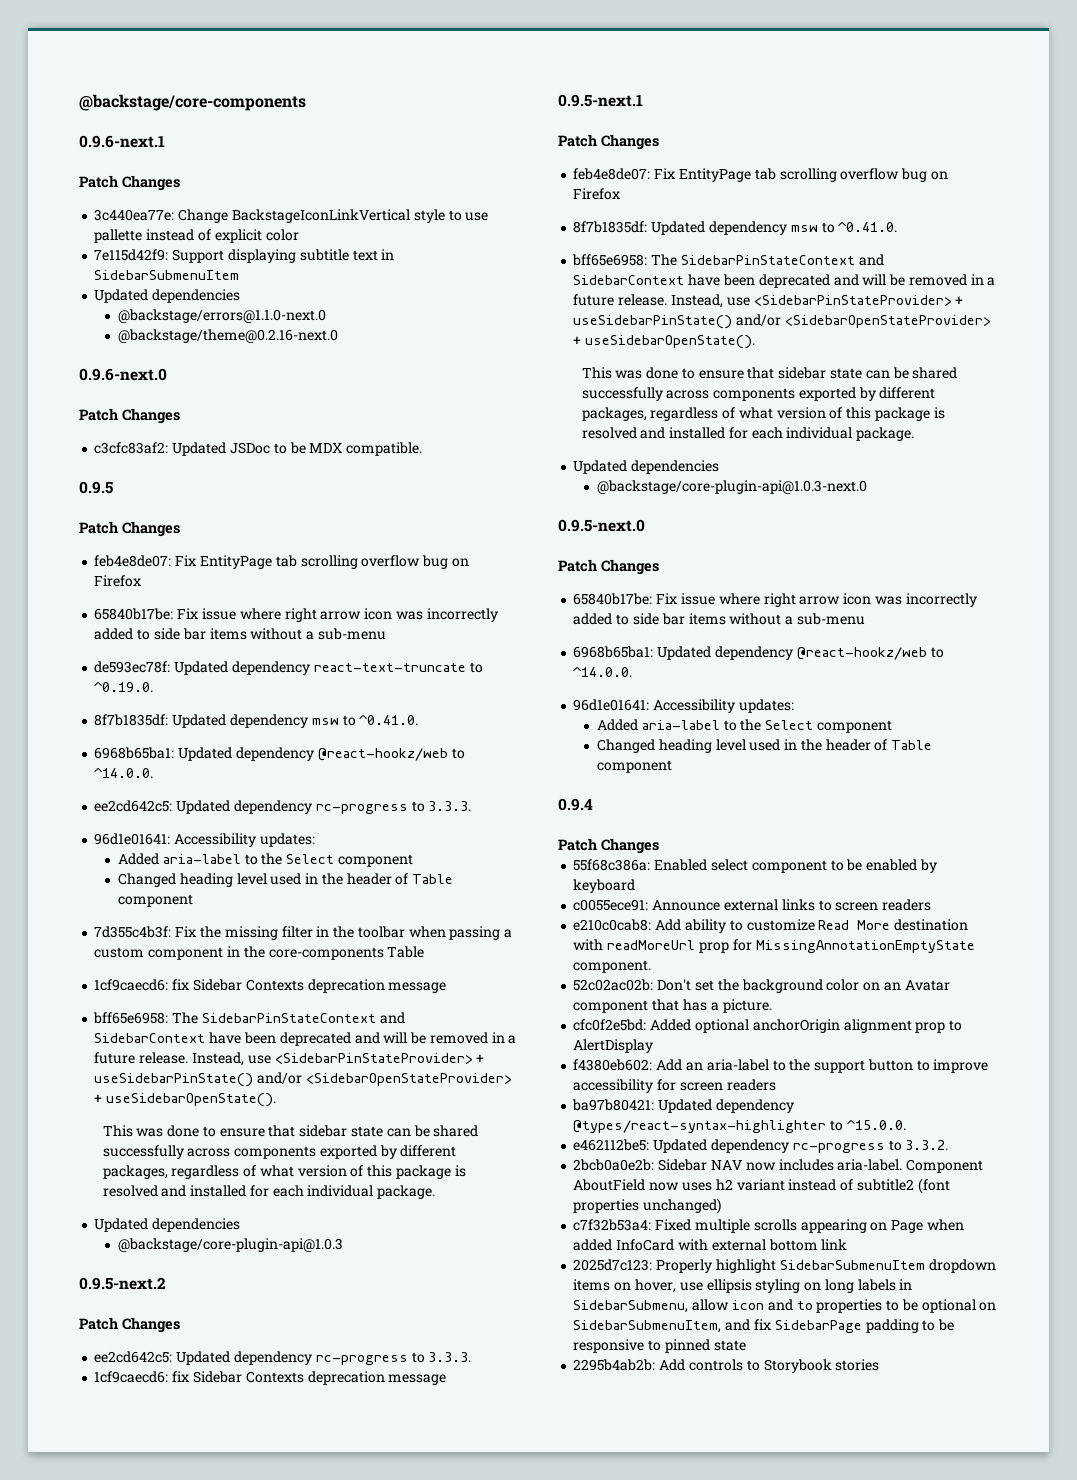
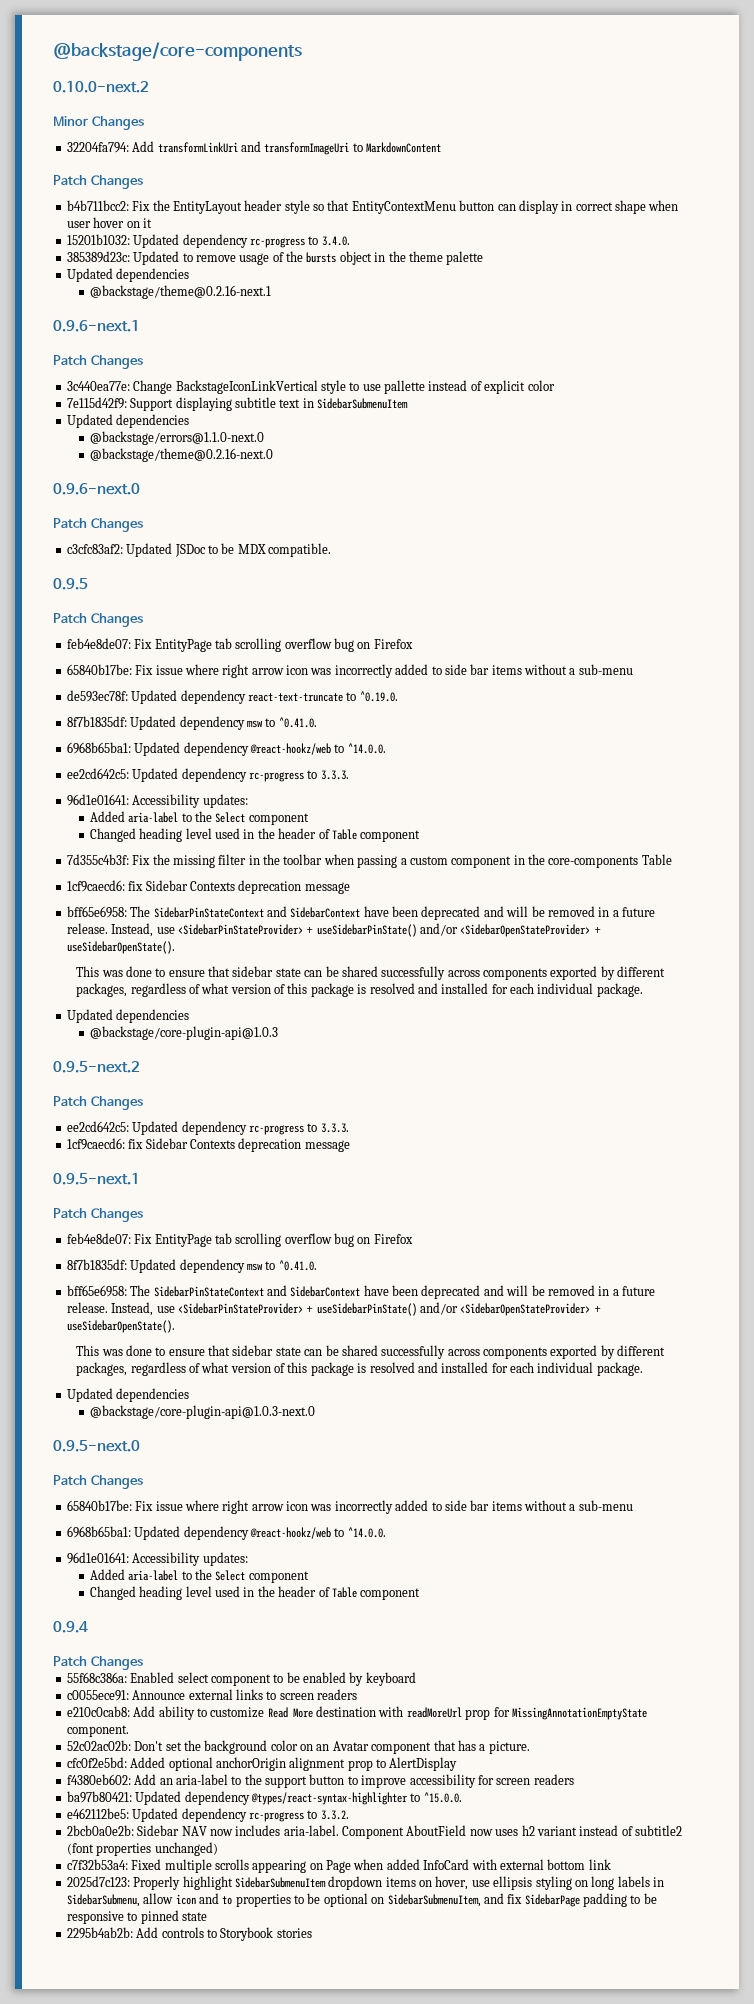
+ 0.10.0-next.2
+ Minor Changes
+ 32204fa794: Add transformLinkUri and transformImageUri to MarkdownContent
+ Patch Changes
+ b4b711bcc2: Fix the EntityLayout header style so that EntityContextMenu button can display in correct shape when user hover on it
+ 15201b1032: Updated dependency rc-progress to 3.4.0.
+ 385389d23c: Updated to remove usage of the bursts object in the theme palette
+ Updated dependencies
+ @backstage/theme@0.2.16-next.1

